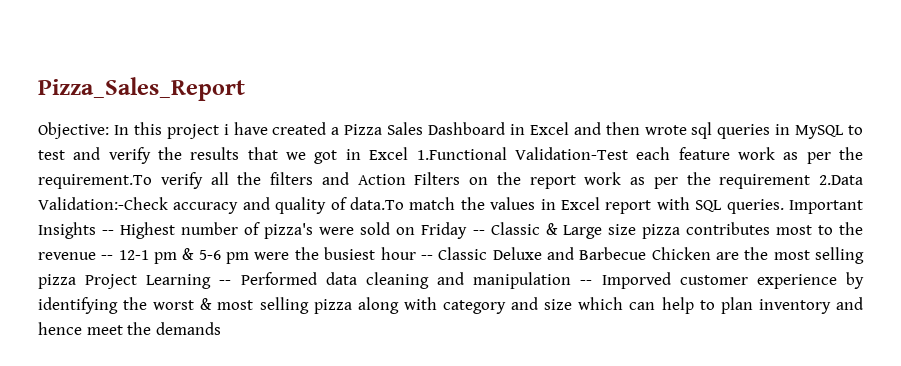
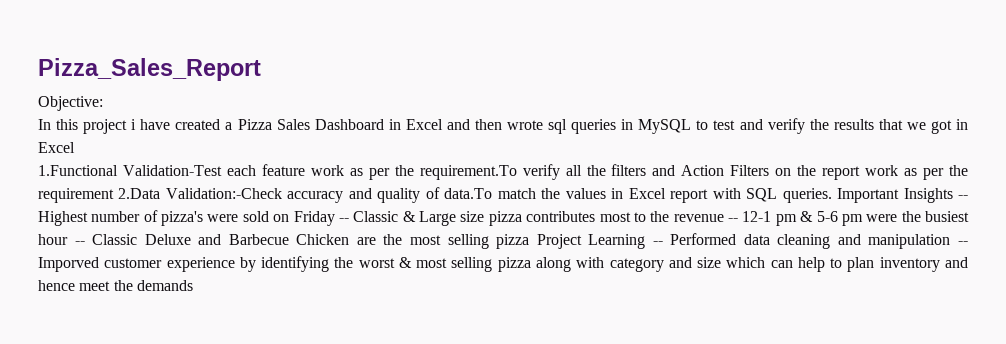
- Objective: In this project i have created a Pizza Sales Dashboard in Excel and then wrote sql queries in MySQL to test and verify the results that we got in Excel 1.Functional Validation-Test each feature work as per the requirement.To verify all the filters and Action Filters on the report work as per the requirement 2.Data Validation:-Check accuracy and quality of data.To match the values in Excel report with SQL queries.
+ Objective:
+ In this project i have created a Pizza Sales Dashboard in Excel and then wrote sql queries in MySQL to test and verify the results that we got in Excel
+ 1.Functional Validation-Test each feature work as per the requirement.To verify all the filters and Action Filters on the report work as per the requirement 2.Data Validation:-Check accuracy and quality of data.To match the values in Excel report with SQL queries.

